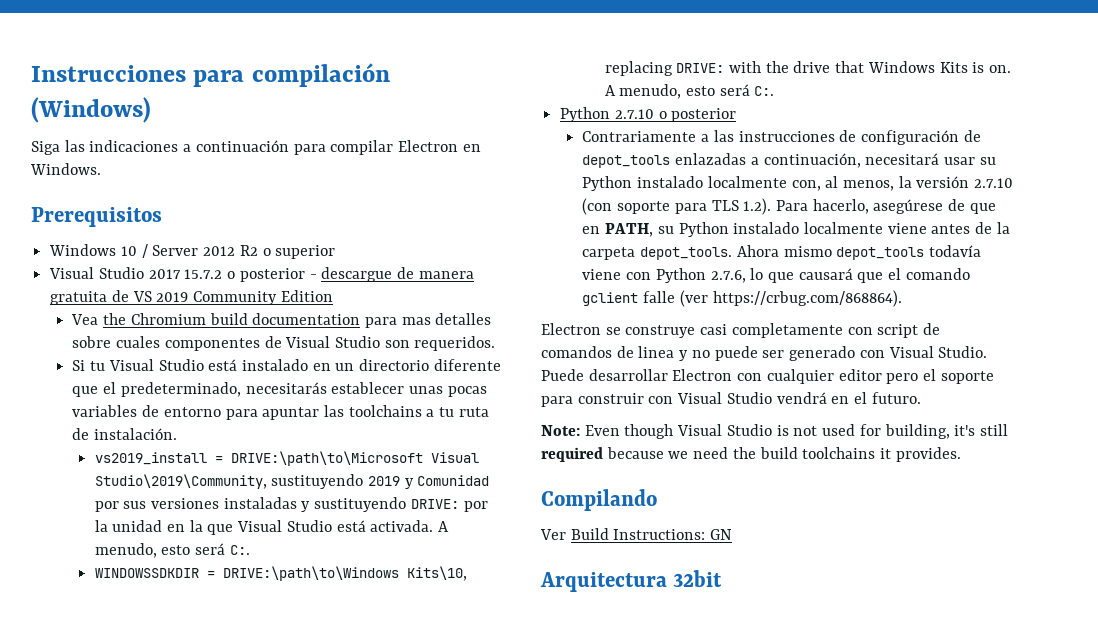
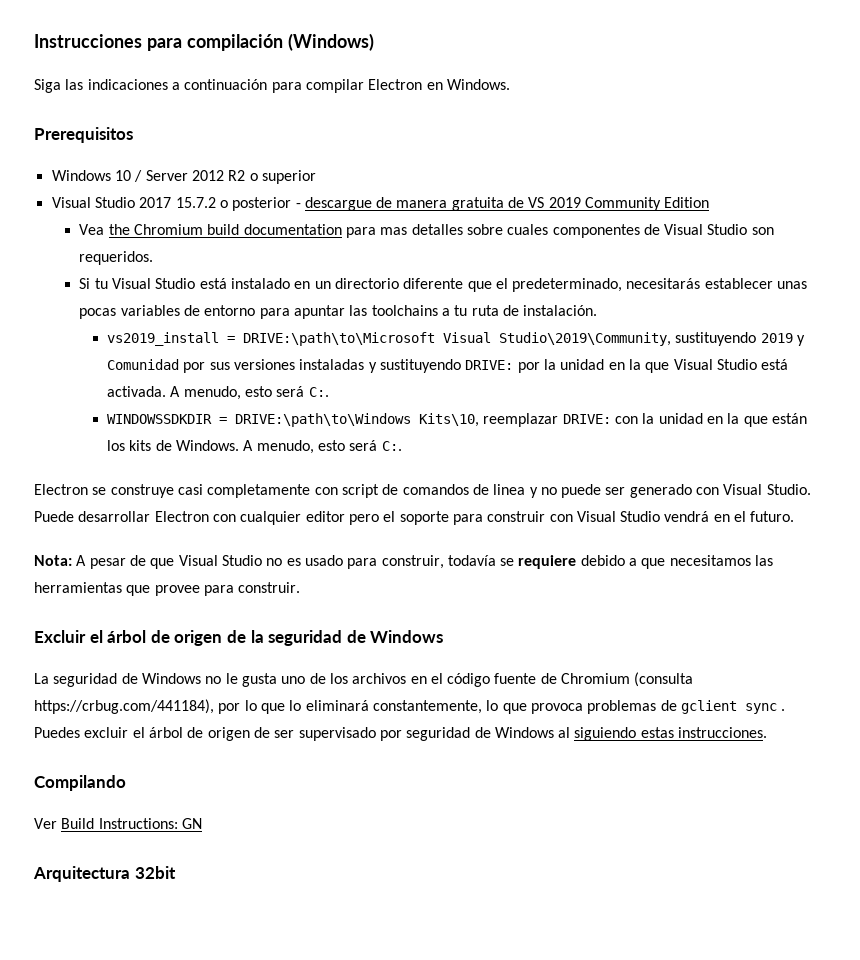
- WINDOWSSDKDIR = DRIVE:\path\to\Windows Kits\10, replacing DRIVE: with the drive that Windows Kits is on. A menudo, esto será C:.
- Python 2.7.10 o posterior
- Contrariamente a las instrucciones de configuración de depot_tools enlazadas a continuación, necesitará usar su Python instalado localmente con, al menos, la versión 2.7.10 (con soporte para TLS 1.2). Para hacerlo, asegúrese de que en PATH, su Python instalado localmente viene antes de la carpeta depot_tools. Ahora mismo depot_tools todavía viene con Python 2.7.6, lo que causará que el comando gclient falle (ver https://crbug.com/868864).
+ WINDOWSSDKDIR = DRIVE:\path\to\Windows Kits\10, reemplazar DRIVE: con la unidad en la que están los kits de Windows. A menudo, esto será C:.
- Note: Even though Visual Studio is not used for building, it's still required because we need the build toolchains it provides.
+ Nota: A pesar de que Visual Studio no es usado para construir, todavía se requiere debido a que necesitamos las herramientas que provee para construir.
+ Excluir el árbol de origen de la seguridad de Windows
+ La seguridad de Windows no le gusta uno de los archivos en el código fuente de Chromium (consulta https://crbug.com/441184), por lo que lo eliminará constantemente, lo que provoca problemas de gclient sync . Puedes excluir el árbol de origen de ser supervisado por seguridad de Windows al siguiendo estas instrucciones.

